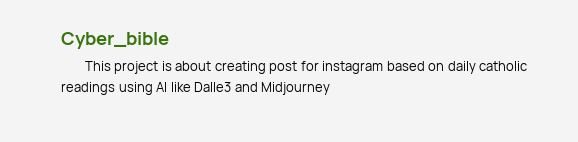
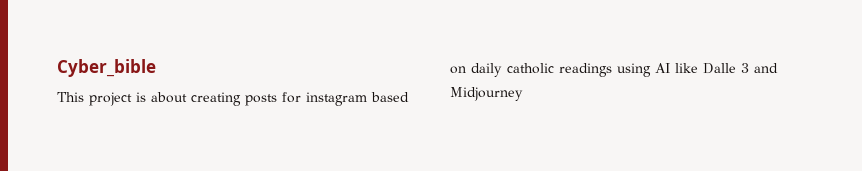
- This project is about creating post for instagram based on daily catholic readings using AI like Dalle3 and Midjourney
+ This project is about creating posts for instagram based on daily catholic readings using AI like Dalle 3 and Midjourney

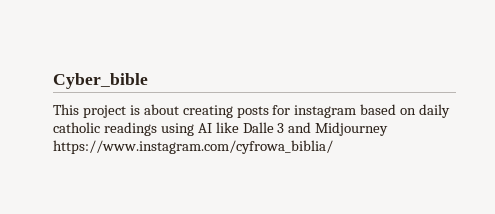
- This project is about creating posts for instagram based on daily catholic readings using AI like Dalle 3 and Midjourney
+ This project is about creating posts for instagram based on daily catholic readings using AI like Dalle 3 and Midjourney https://www.instagram.com/cyfrowa_biblia/

